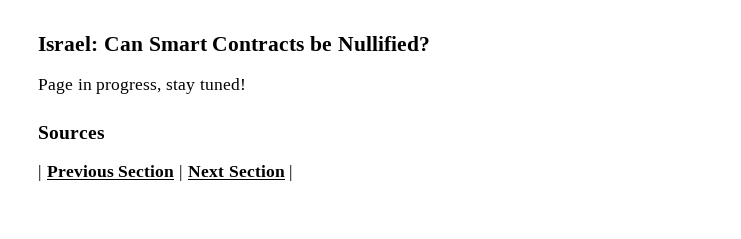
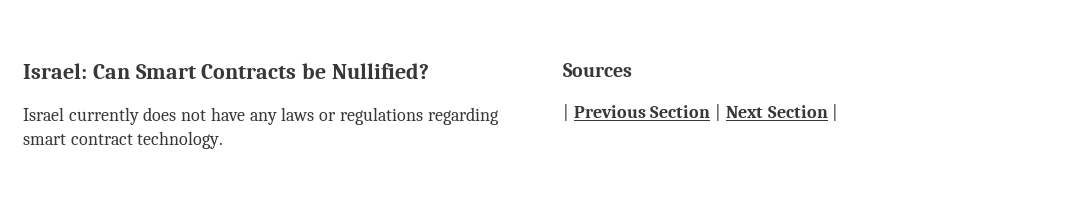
- Page in progress, stay tuned!
+ Israel currently does not have any laws or regulations regarding smart contract technology.

